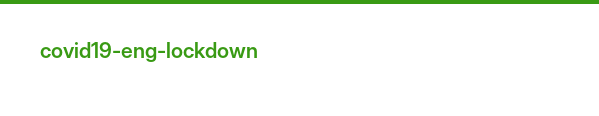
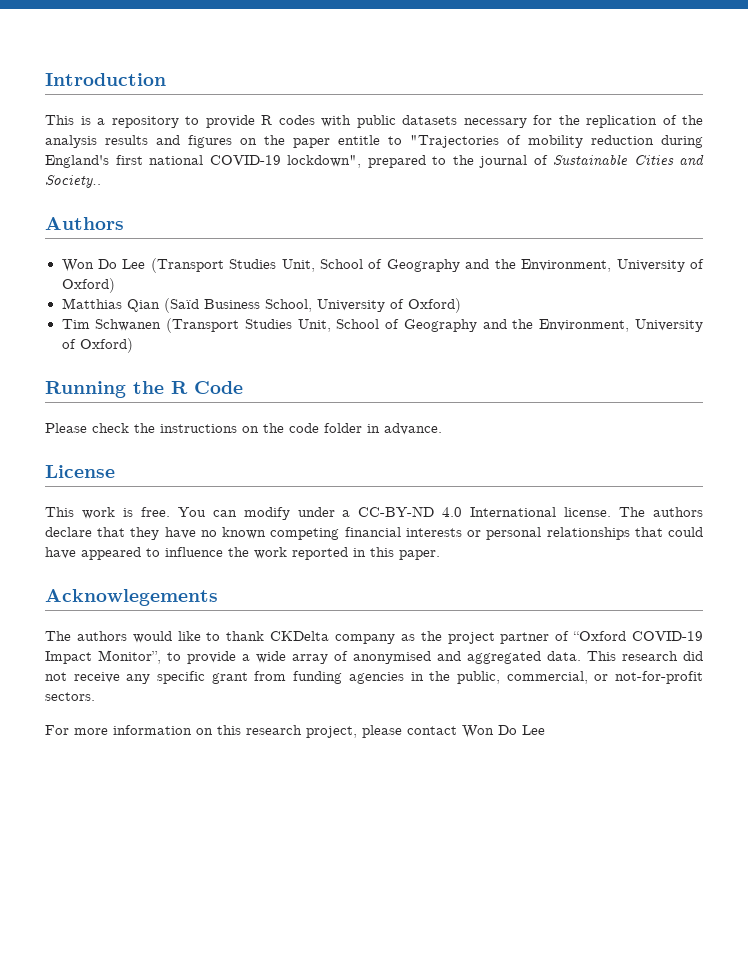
- covid19-eng-lockdown
+ Introduction
+ This is a repository to provide R codes with public datasets necessary for the replication of the analysis results and figures on the paper entitle to "Trajectories of mobility reduction during England's first national COVID-19 lockdown", prepared to the journal of Sustainable Cities and Society..
+ Authors
+ Won Do Lee (Transport Studies Unit, School of Geography and the Environment, University of Oxford)
+ Matthias Qian (Saïd Business School, University of Oxford)
+ Tim Schwanen (Transport Studies Unit, School of Geography and the Environment, University of Oxford)
+ Running the R Code
+ Please check the instructions on the code folder in advance.
+ License
+ This work is free. You can modify under a CC-BY-ND 4.0 International license. The authors declare that they have no known competing financial interests or personal relationships that could have appeared to influence the work reported in this paper.
+ Acknowlegements
+ The authors would like to thank CKDelta company as the project partner of “Oxford COVID-19 Impact Monitor”, to provide a wide array of anonymised and aggregated data. This research did not receive any specific grant from funding agencies in the public, commercial, or not-for-profit sectors.
+ For more information on this research project, please contact Won Do Lee

